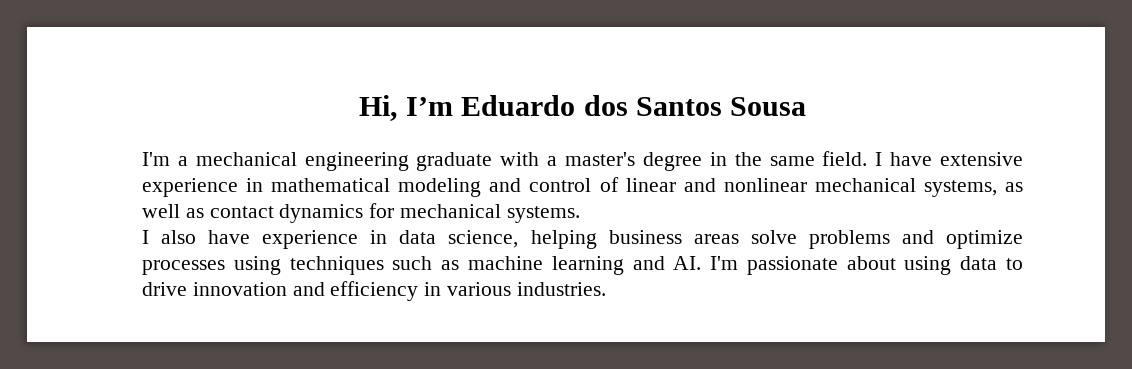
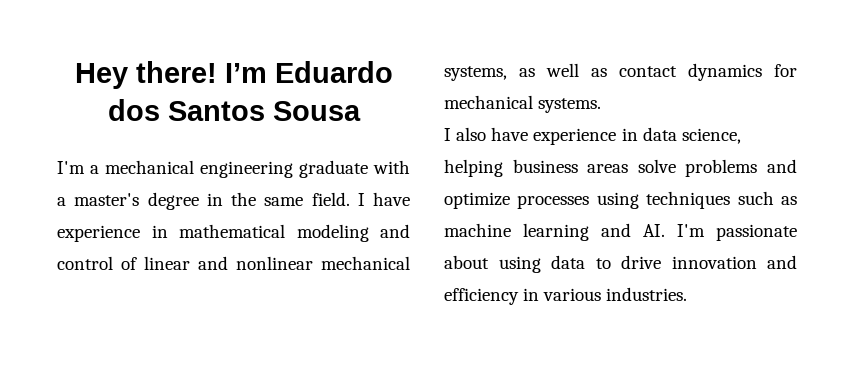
- Hi, I’m Eduardo dos Santos Sousa
+ Hey there! I’m Eduardo dos Santos Sousa
- I have extensive experience in mathematical modeling and control of linear and nonlinear mechanical systems, as well as contact dynamics for mechanical systems.
+ I have experience in mathematical modeling and control of linear and nonlinear mechanical systems, as well as contact dynamics for mechanical systems.

